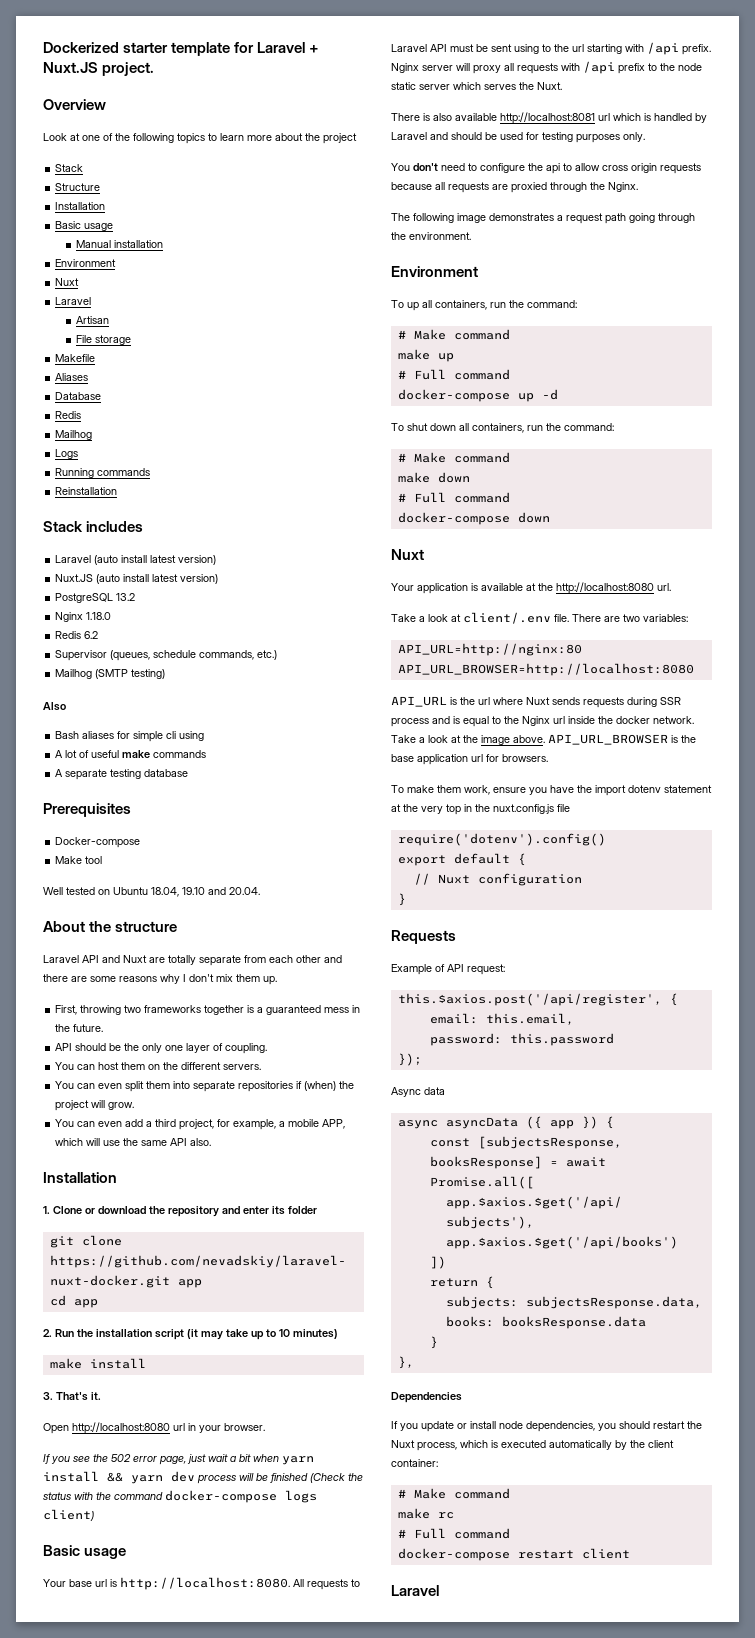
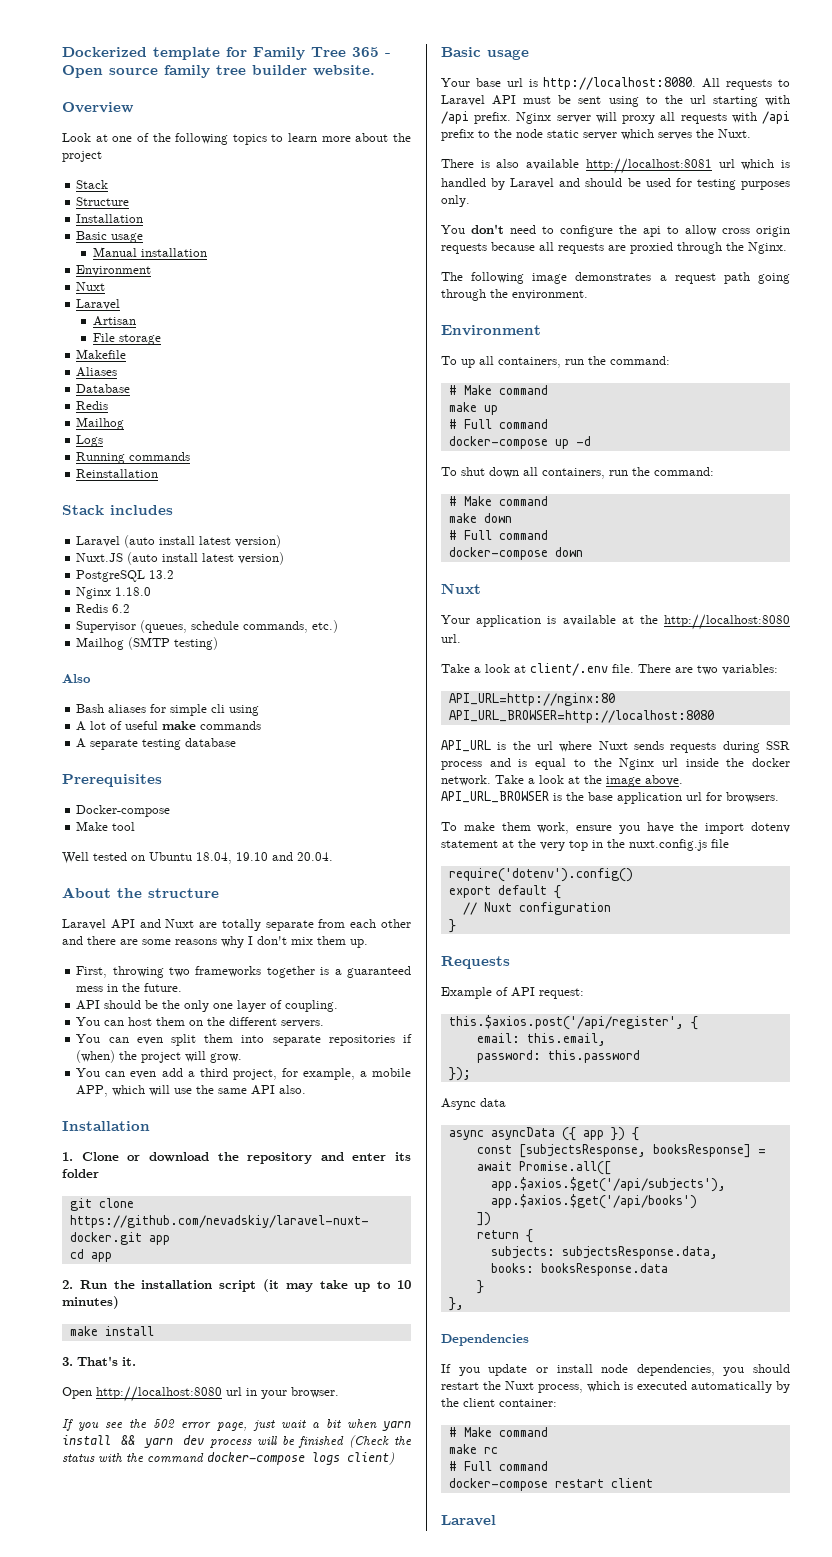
- Dockerized starter template for Laravel + Nuxt.JS project.
+ Dockerized template for Family Tree 365 - Open source family tree builder website.

